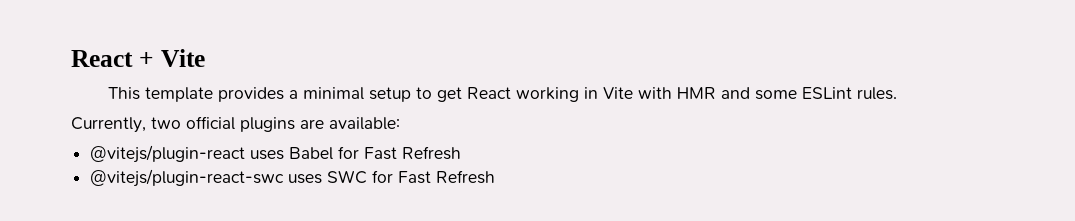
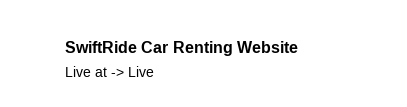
- React + Vite
- This template provides a minimal setup to get React working in Vite with HMR and some ESLint rules.
- Currently, two official plugins are available:
- @vitejs/plugin-react uses Babel for Fast Refresh
- @vitejs/plugin-react-swc uses SWC for Fast Refresh
+ SwiftRide Car Renting Website
+ Live at -> Live

